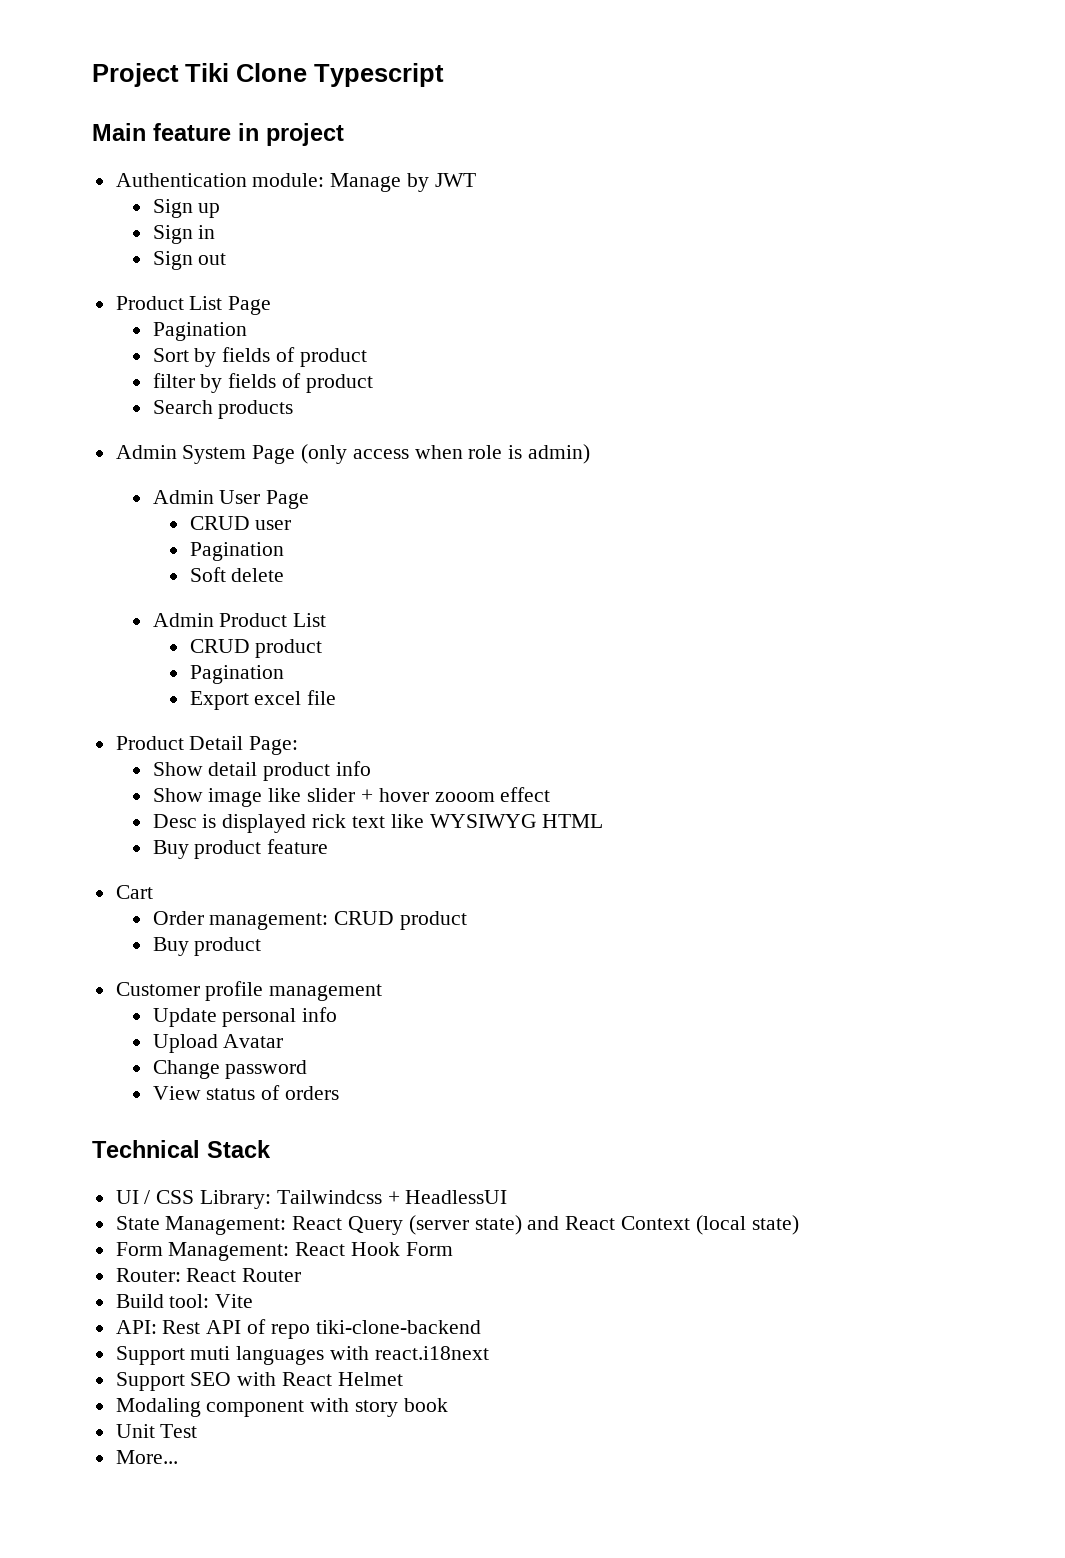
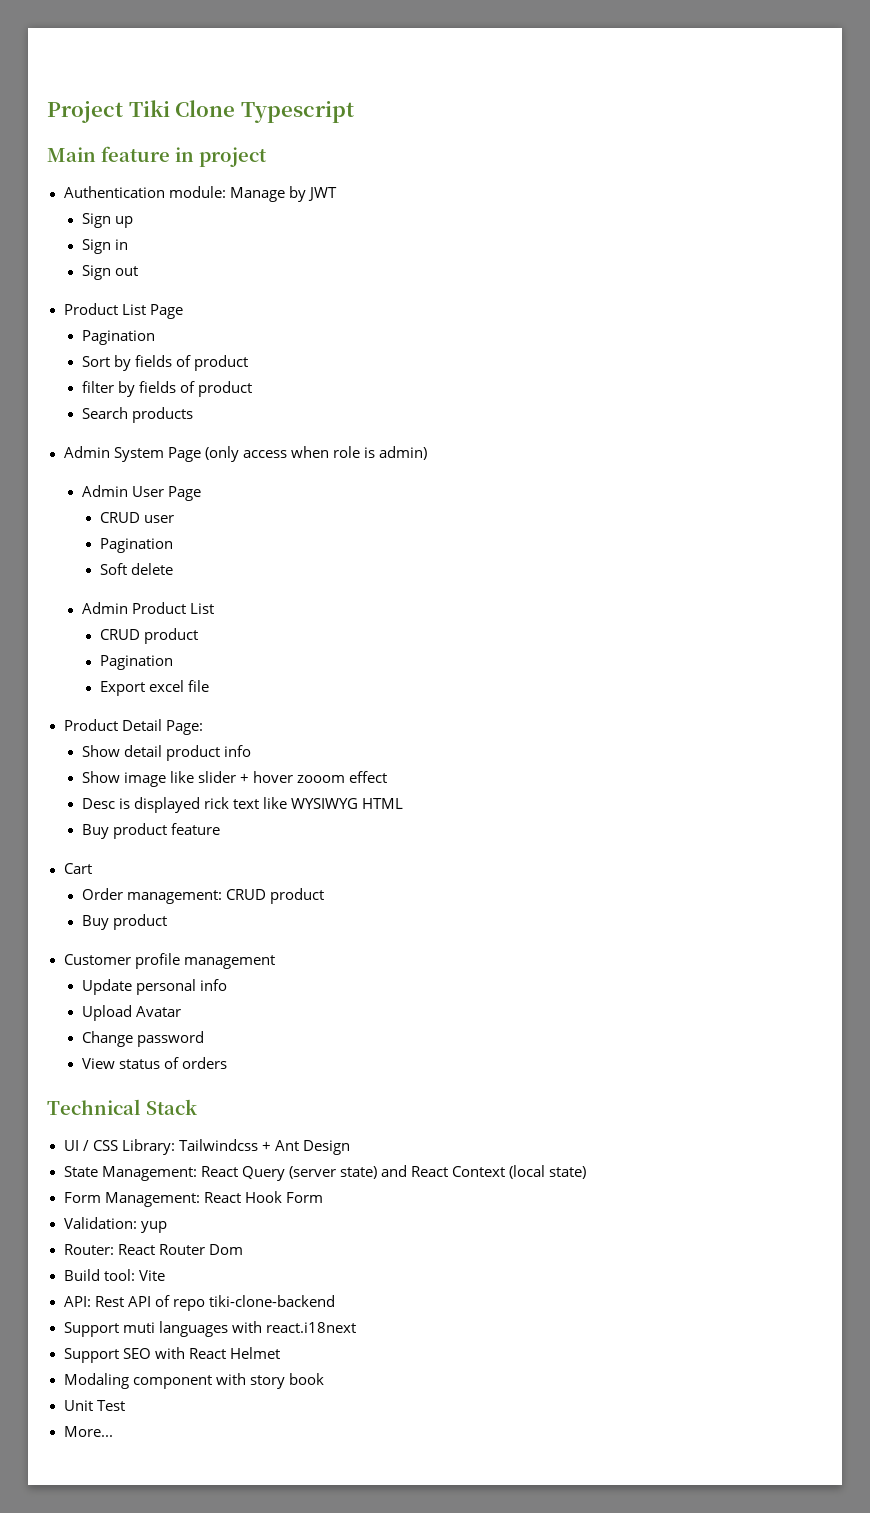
- UI / CSS Library: Tailwindcss + HeadlessUI
+ UI / CSS Library: Tailwindcss + Ant Design
+ Validation: yup
- Router: React Router
+ Router: React Router Dom

